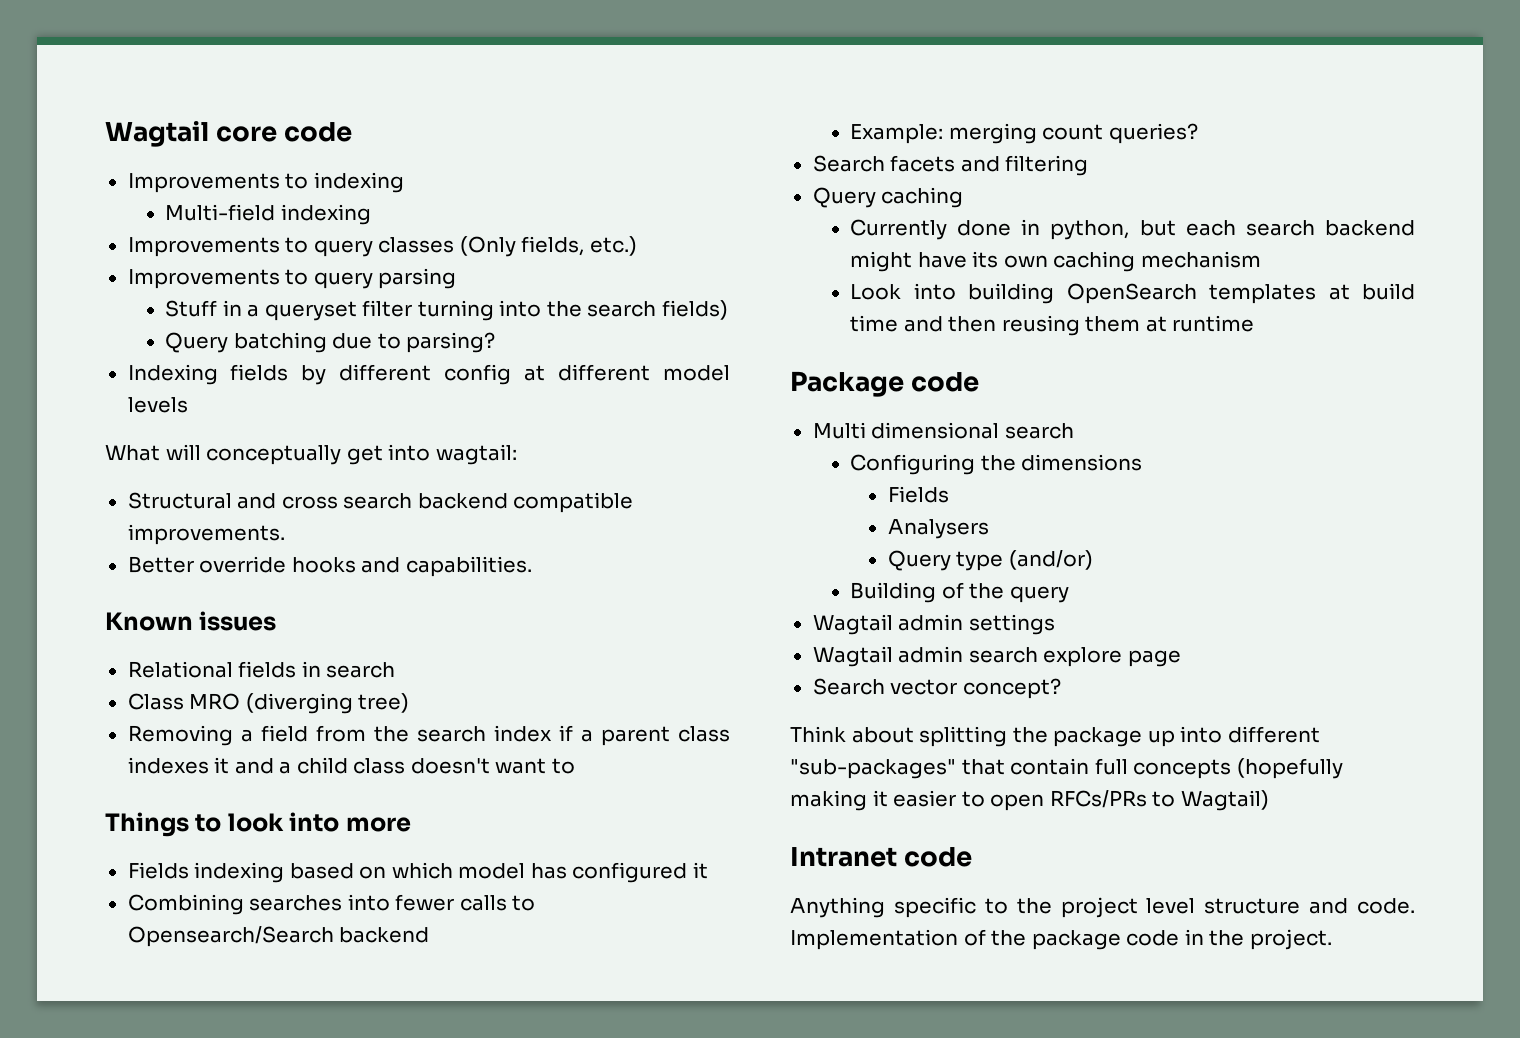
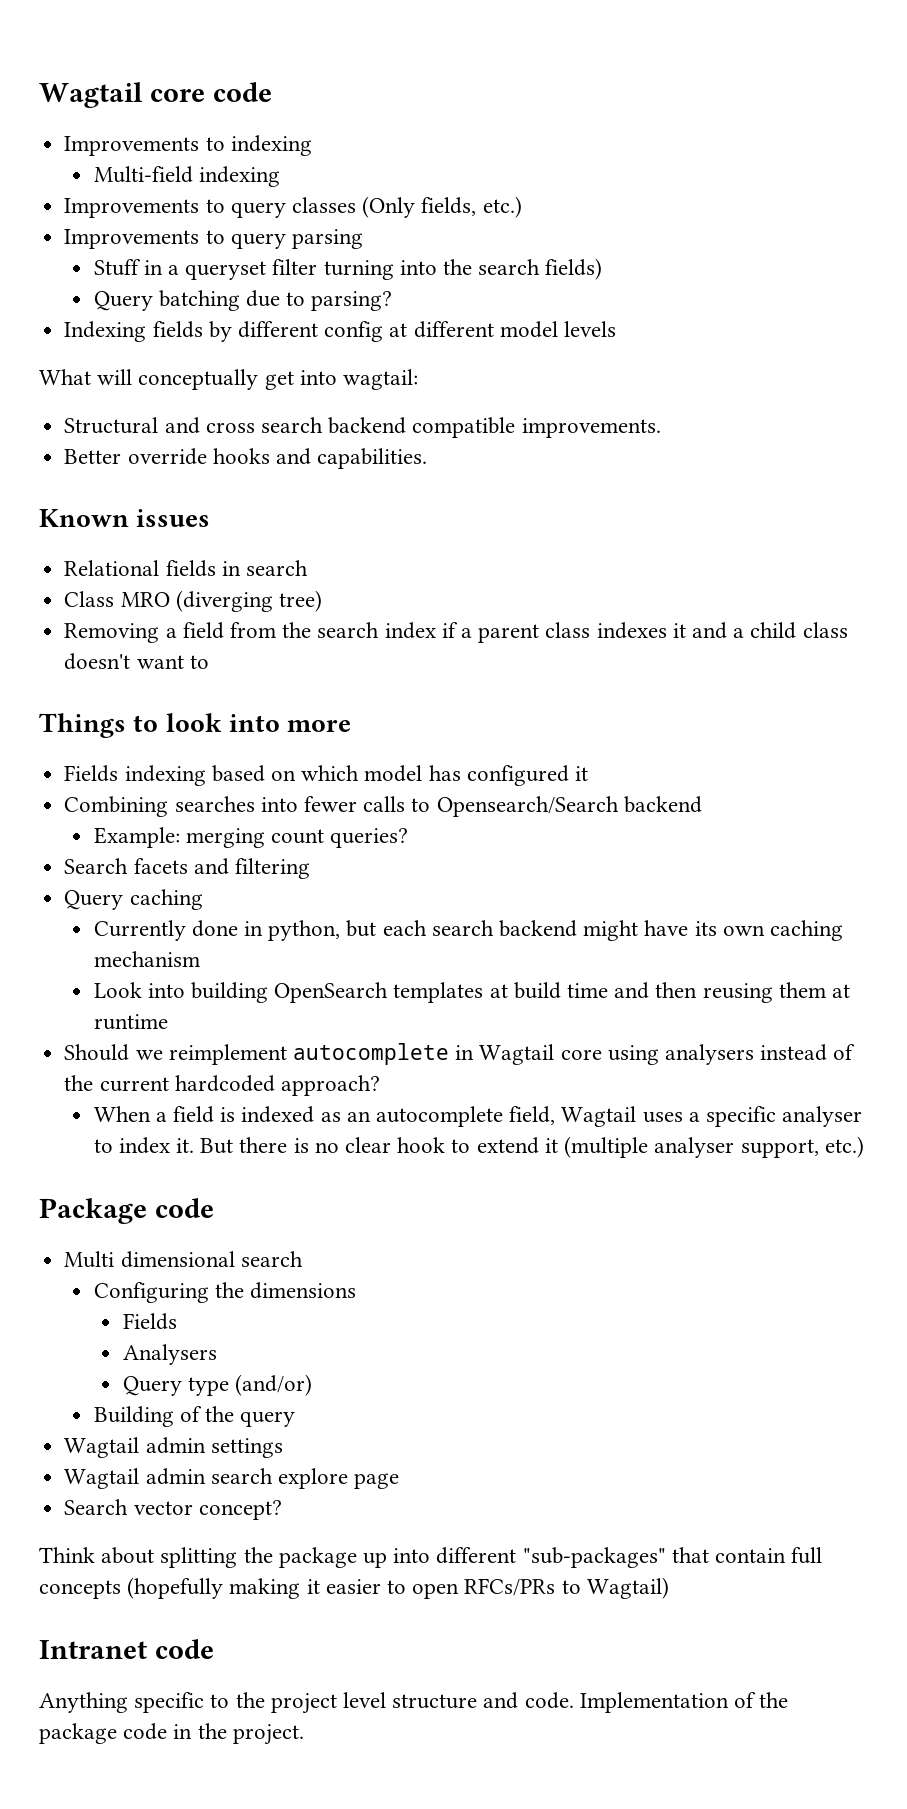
+ Should we reimplement autocomplete in Wagtail core using analysers instead of the current hardcoded approach?
+ When a field is indexed as an autocomplete field, Wagtail uses a specific analyser to index it. But there is no clear hook to extend it (multiple analyser support, etc.)

